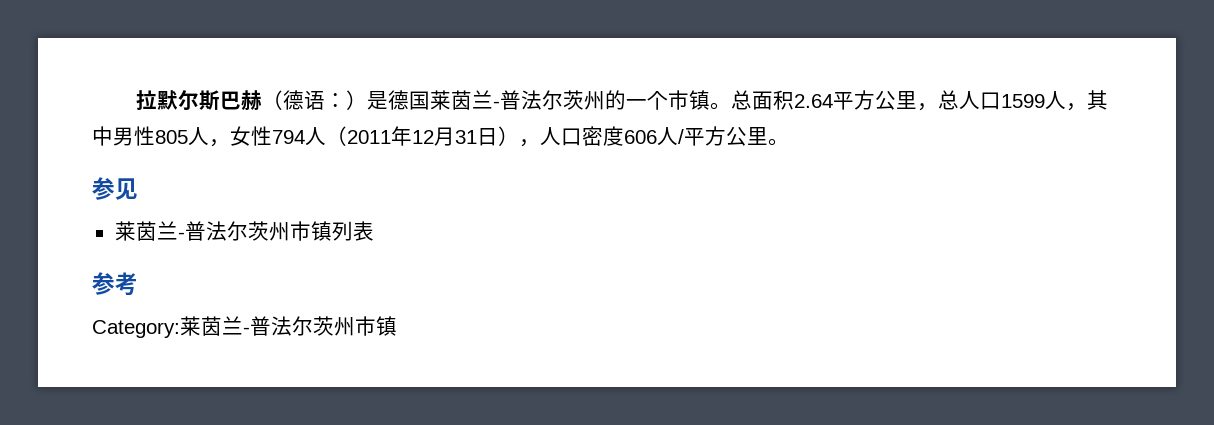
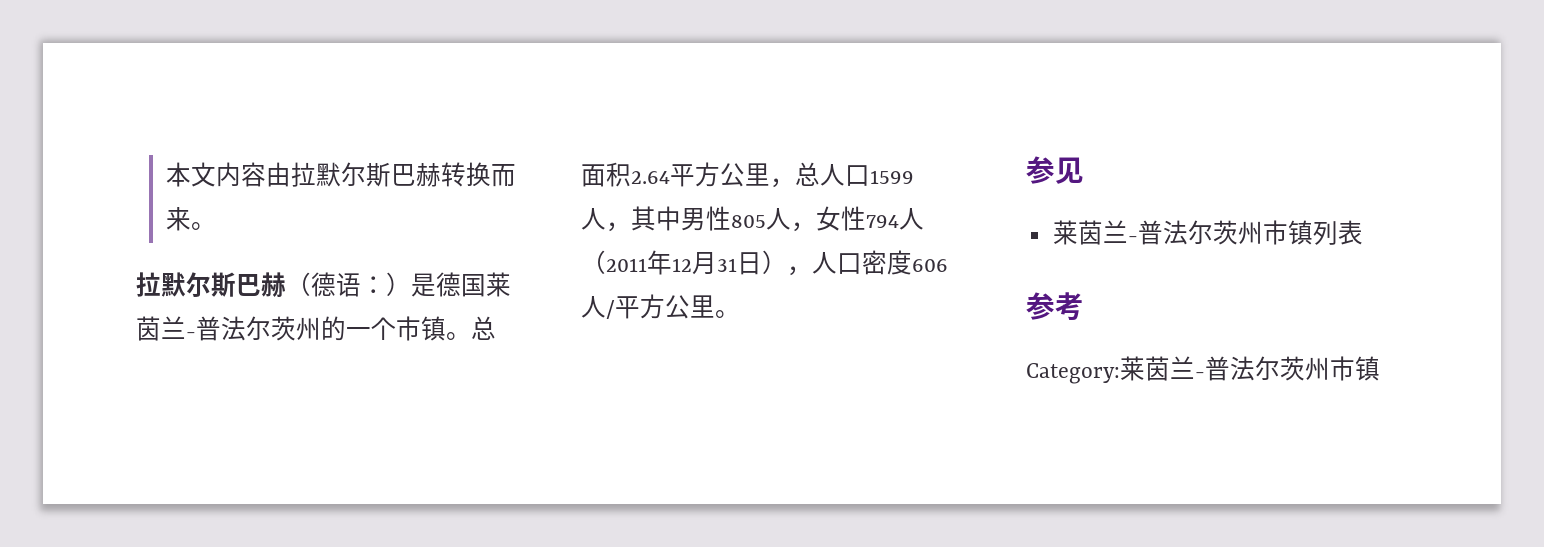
+ 本文内容由拉默尔斯巴赫转换而来。

